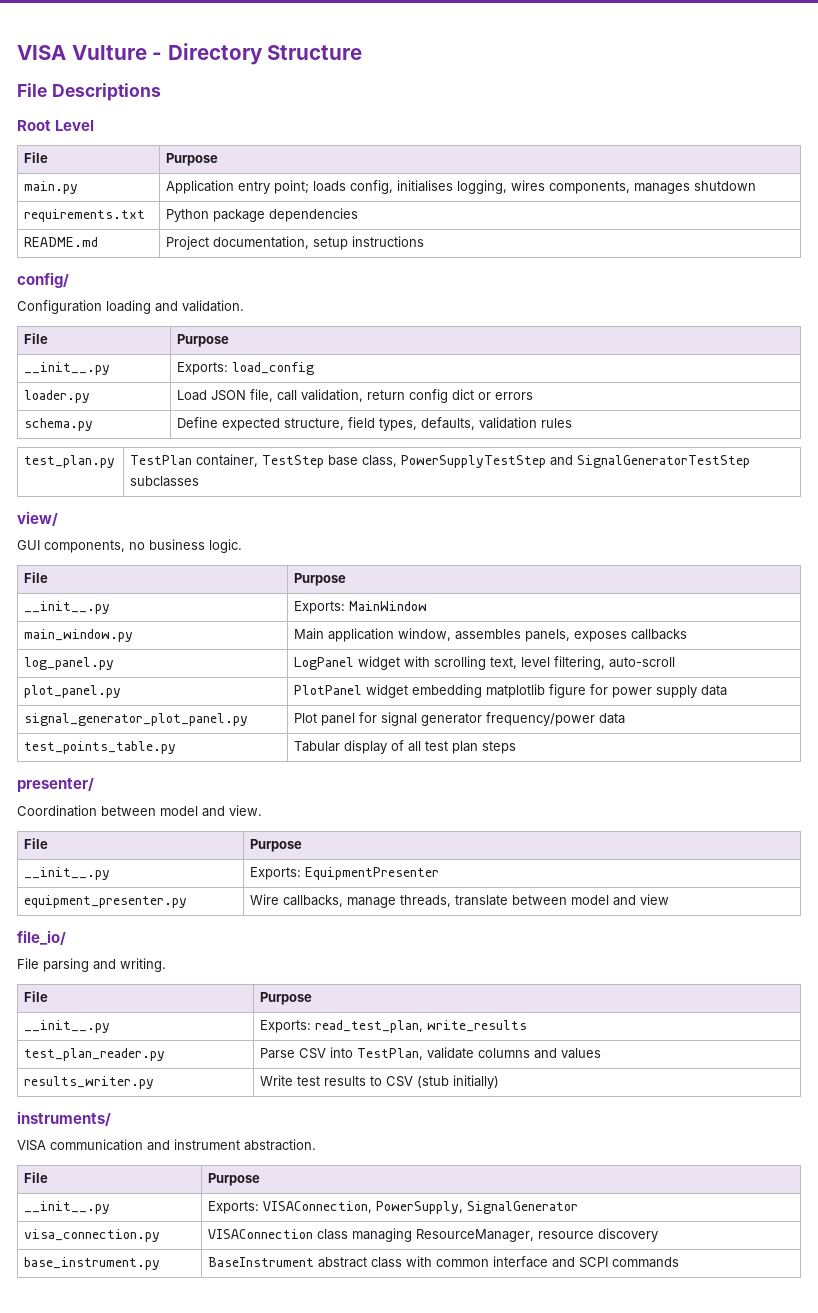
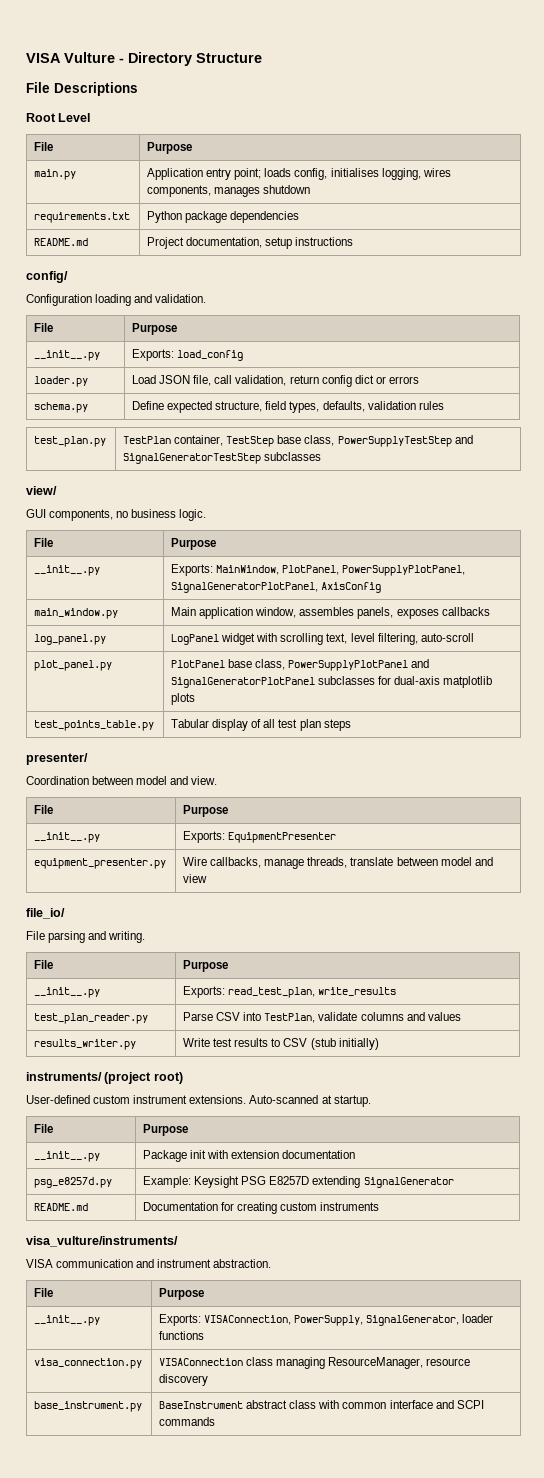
- __init__.py | Exports: MainWindow
+ __init__.py | Exports: MainWindow, PlotPanel, PowerSupplyPlotPanel, SignalGeneratorPlotPanel, AxisConfig
- plot_panel.py | PlotPanel widget embedding matplotlib figure for power supply data
- signal_generator_plot_panel.py | Plot panel for signal generator frequency/power data
+ plot_panel.py | PlotPanel base class, PowerSupplyPlotPanel and SignalGeneratorPlotPanel subclasses for dual-axis matplotlib plots
- instruments/
+ instruments/ (project root)
+ User-defined custom instrument extensions. Auto-scanned at startup.
+ File | Purpose
+ __init__.py | Package init with extension documentation
+ psg_e8257d.py | Example: Keysight PSG E8257D extending SignalGenerator
+ README.md | Documentation for creating custom instruments
+ visa_vulture/instruments/
- __init__.py | Exports: VISAConnection, PowerSupply, SignalGenerator
+ __init__.py | Exports: VISAConnection, PowerSupply, SignalGenerator, loader functions

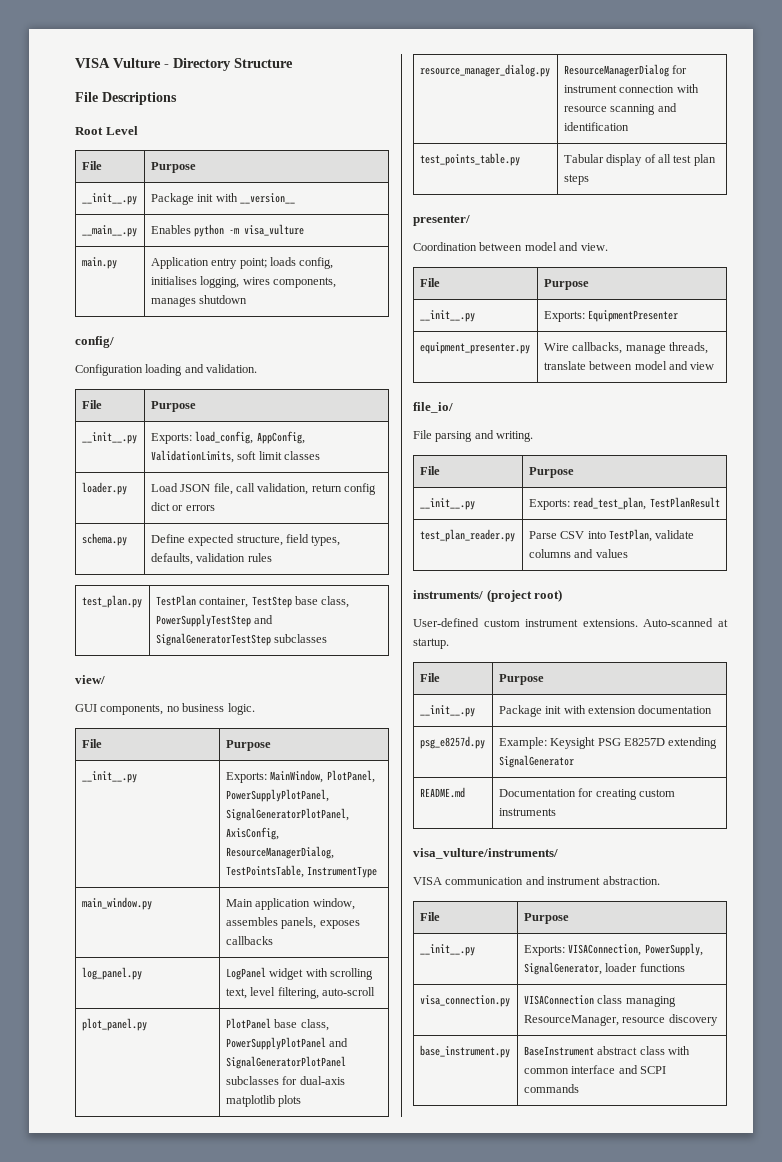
+ __init__.py | Package init with __version__
+ __main__.py | Enables python -m visa_vulture
- requirements.txt | Python package dependencies
- README.md | Project documentation, setup instructions
- __init__.py | Exports: load_config
+ __init__.py | Exports: load_config, AppConfig, ValidationLimits, soft limit classes
- __init__.py | Exports: MainWindow, PlotPanel, PowerSupplyPlotPanel, SignalGeneratorPlotPanel, AxisConfig
+ __init__.py | Exports: MainWindow, PlotPanel, PowerSupplyPlotPanel, SignalGeneratorPlotPanel, AxisConfig, ResourceManagerDialog, TestPointsTable, InstrumentType
+ resource_manager_dialog.py | ResourceManagerDialog for instrument connection with resource scanning and identification
- __init__.py | Exports: read_test_plan, write_results
+ __init__.py | Exports: read_test_plan, TestPlanResult
- results_writer.py | Write test results to CSV (stub initially)

